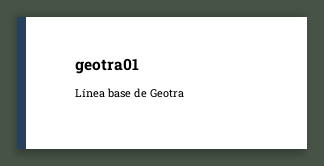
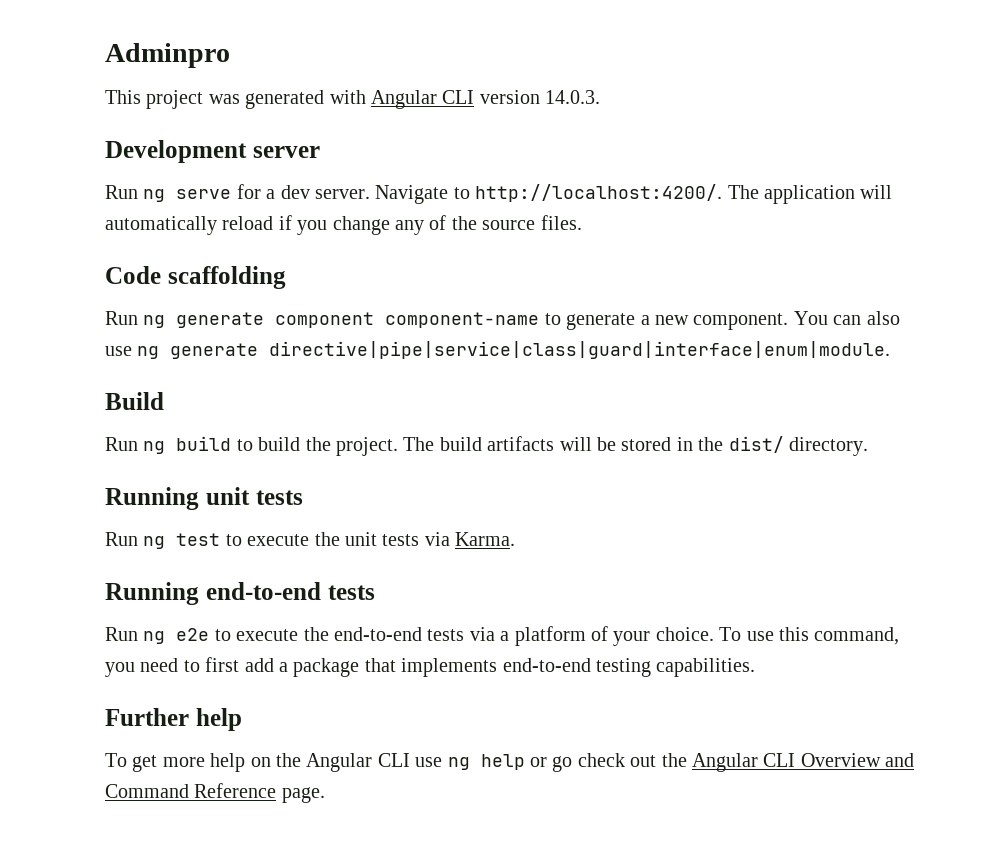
- geotra01
- Línea base de Geotra
+ Adminpro
+ This project was generated with Angular CLI version 14.0.3.
+ Development server
+ Run ng serve for a dev server. Navigate to http://localhost:4200/. The application will automatically reload if you change any of the source files.
+ Code scaffolding
+ Run ng generate component component-name to generate a new component. You can also use ng generate directive|pipe|service|class|guard|interface|enum|module.
+ Build
+ Run ng build to build the project. The build artifacts will be stored in the dist/ directory.
+ Running unit tests
+ Run ng test to execute the unit tests via Karma.
+ Running end-to-end tests
+ Run ng e2e to execute the end-to-end tests via a platform of your choice. To use this command, you need to first add a package that implements end-to-end testing capabilities.
+ Further help
+ To get more help on the Angular CLI use ng help or go check out the Angular CLI Overview and Command Reference page.

